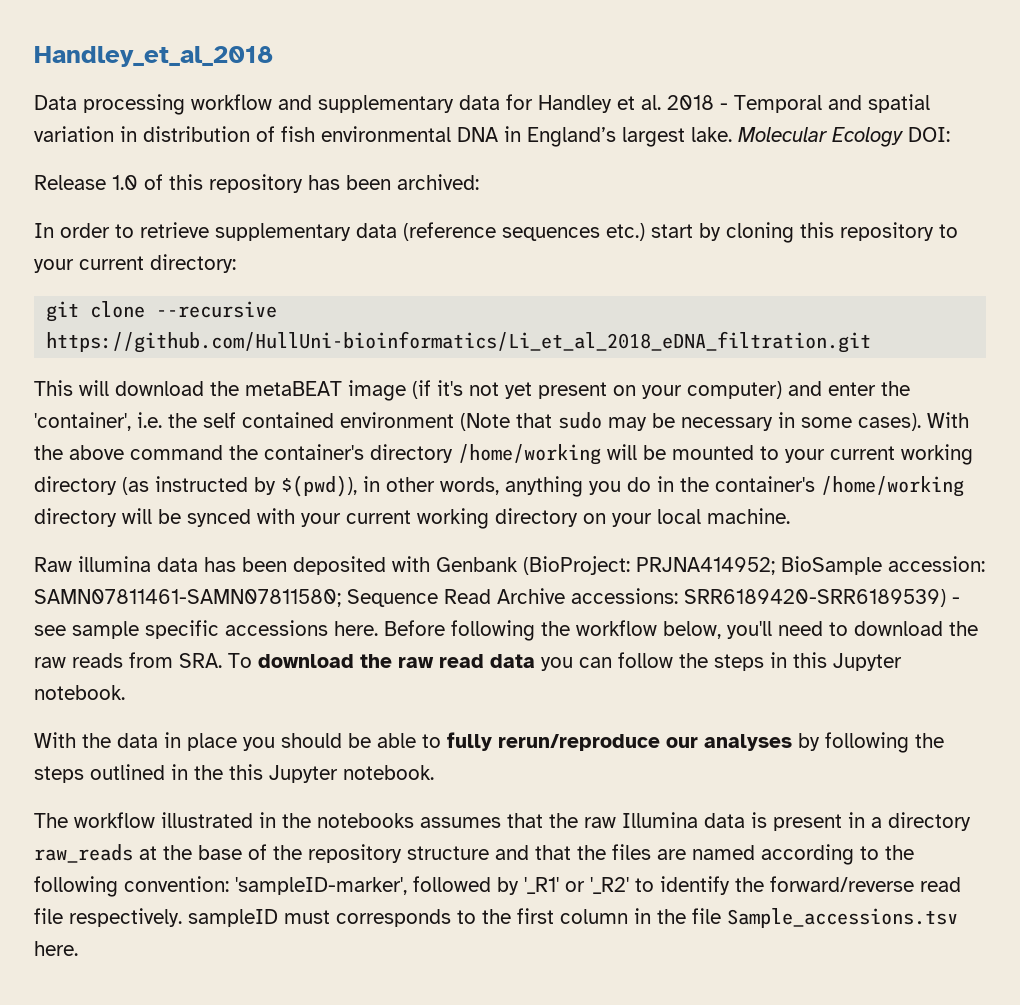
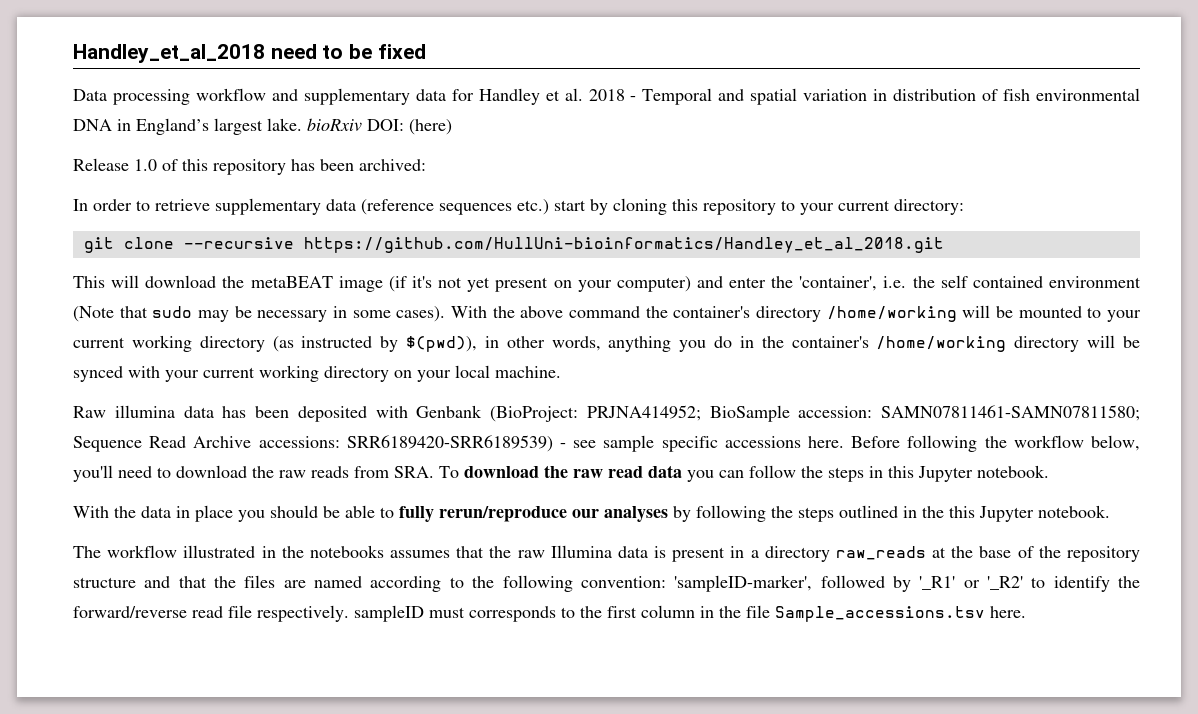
- Handley_et_al_2018
+ Handley_et_al_2018 need to be fixed
- Data processing workflow and supplementary data for Handley et al. 2018 - Temporal and spatial variation in distribution of fish environmental DNA in England’s largest lake. Molecular Ecology DOI:
+ Data processing workflow and supplementary data for Handley et al. 2018 - Temporal and spatial variation in distribution of fish environmental DNA in England’s largest lake. bioRxiv DOI: (here)
- git clone --recursive https://github.com/HullUni-bioinformatics/Li_et_al_2018_eDNA_filtration.git
+ git clone --recursive https://github.com/HullUni-bioinformatics/Handley_et_al_2018.git

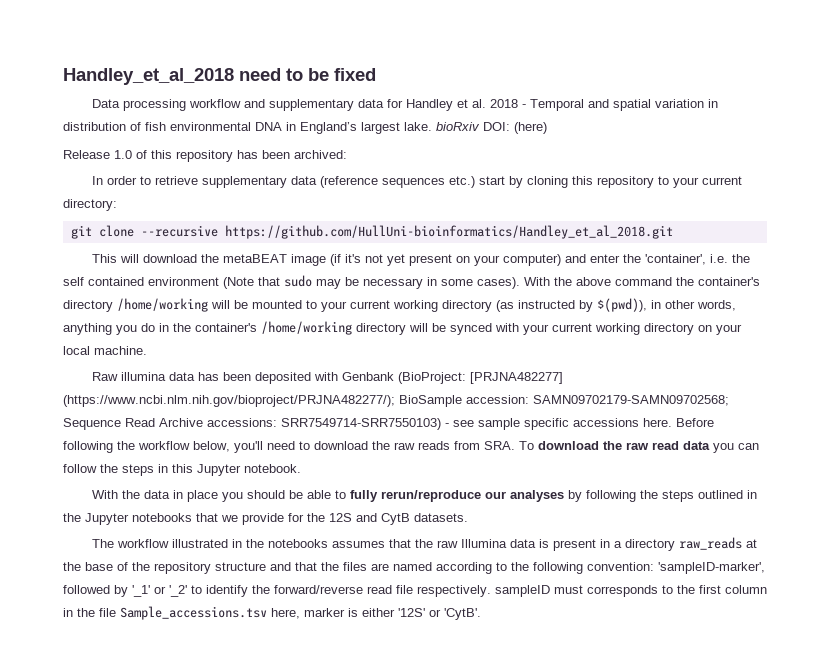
- Raw illumina data has been deposited with Genbank (BioProject: PRJNA414952; BioSample accession: SAMN07811461-SAMN07811580; Sequence Read Archive accessions: SRR6189420-SRR6189539) - see sample specific accessions here.
+ Raw illumina data has been deposited with Genbank (BioProject: [PRJNA482277] (https://www.ncbi.nlm.nih.gov/bioproject/PRJNA482277/); BioSample accession: SAMN09702179-SAMN09702568; Sequence Read Archive accessions: SRR7549714-SRR7550103) - see sample specific accessions here.
- With the data in place you should be able to fully rerun/reproduce our analyses by following the steps outlined in the this Jupyter notebook.
+ With the data in place you should be able to fully rerun/reproduce our analyses by following the steps outlined in the Jupyter notebooks that we provide for the 12S and CytB datasets.
- The workflow illustrated in the notebooks assumes that the raw Illumina data is present in a directory raw_reads at the base of the repository structure and that the files are named according to the following convention: 'sampleID-marker', followed by '_R1' or '_R2' to identify the forward/reverse read file respectively. sampleID must corresponds to the first column in the file Sample_accessions.tsv here.
+ The workflow illustrated in the notebooks assumes that the raw Illumina data is present in a directory raw_reads at the base of the repository structure and that the files are named according to the following convention: 'sampleID-marker', followed by '_1' or '_2' to identify the forward/reverse read file respectively. sampleID must corresponds to the first column in the file Sample_accessions.tsv here, marker is either '12S' or 'CytB'.

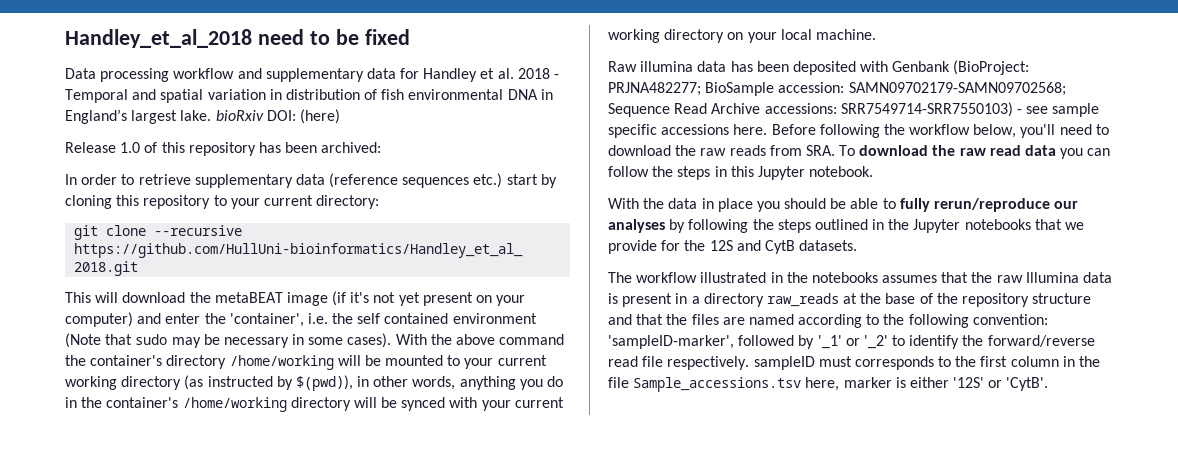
- Raw illumina data has been deposited with Genbank (BioProject: [PRJNA482277] (https://www.ncbi.nlm.nih.gov/bioproject/PRJNA482277/); BioSample accession: SAMN09702179-SAMN09702568; Sequence Read Archive accessions: SRR7549714-SRR7550103) - see sample specific accessions here.
+ Raw illumina data has been deposited with Genbank (BioProject: PRJNA482277; BioSample accession: SAMN09702179-SAMN09702568; Sequence Read Archive accessions: SRR7549714-SRR7550103) - see sample specific accessions here.

